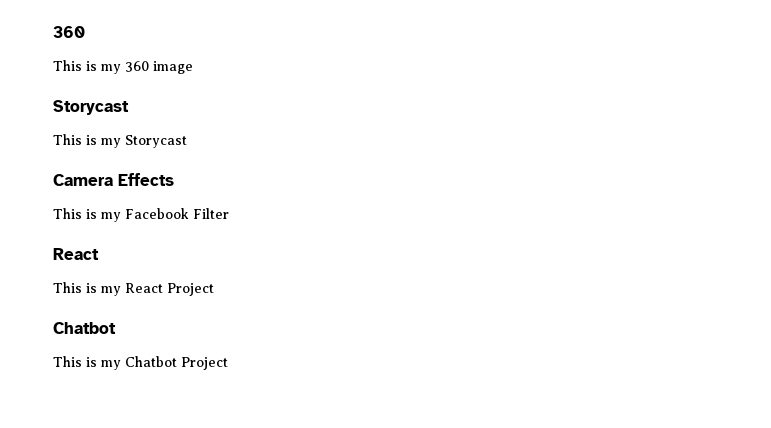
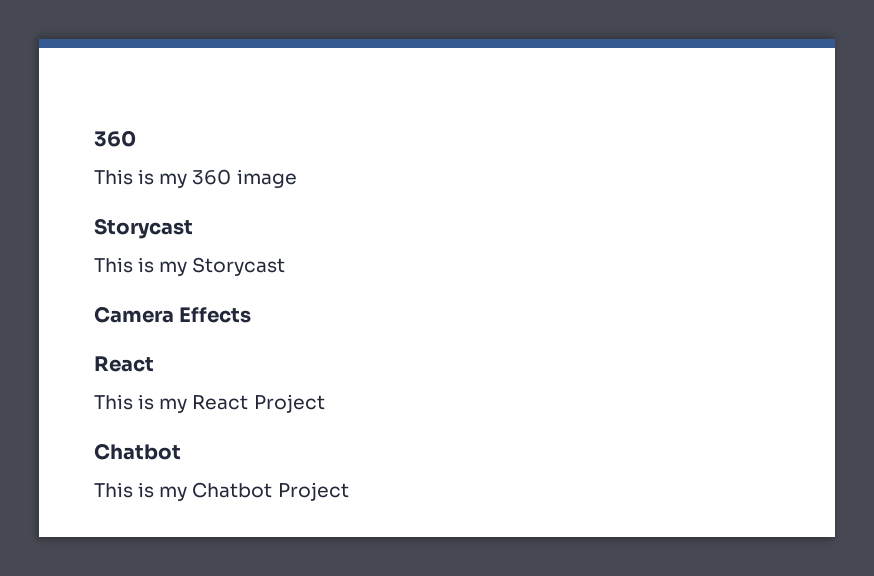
- This is my Facebook Filter

